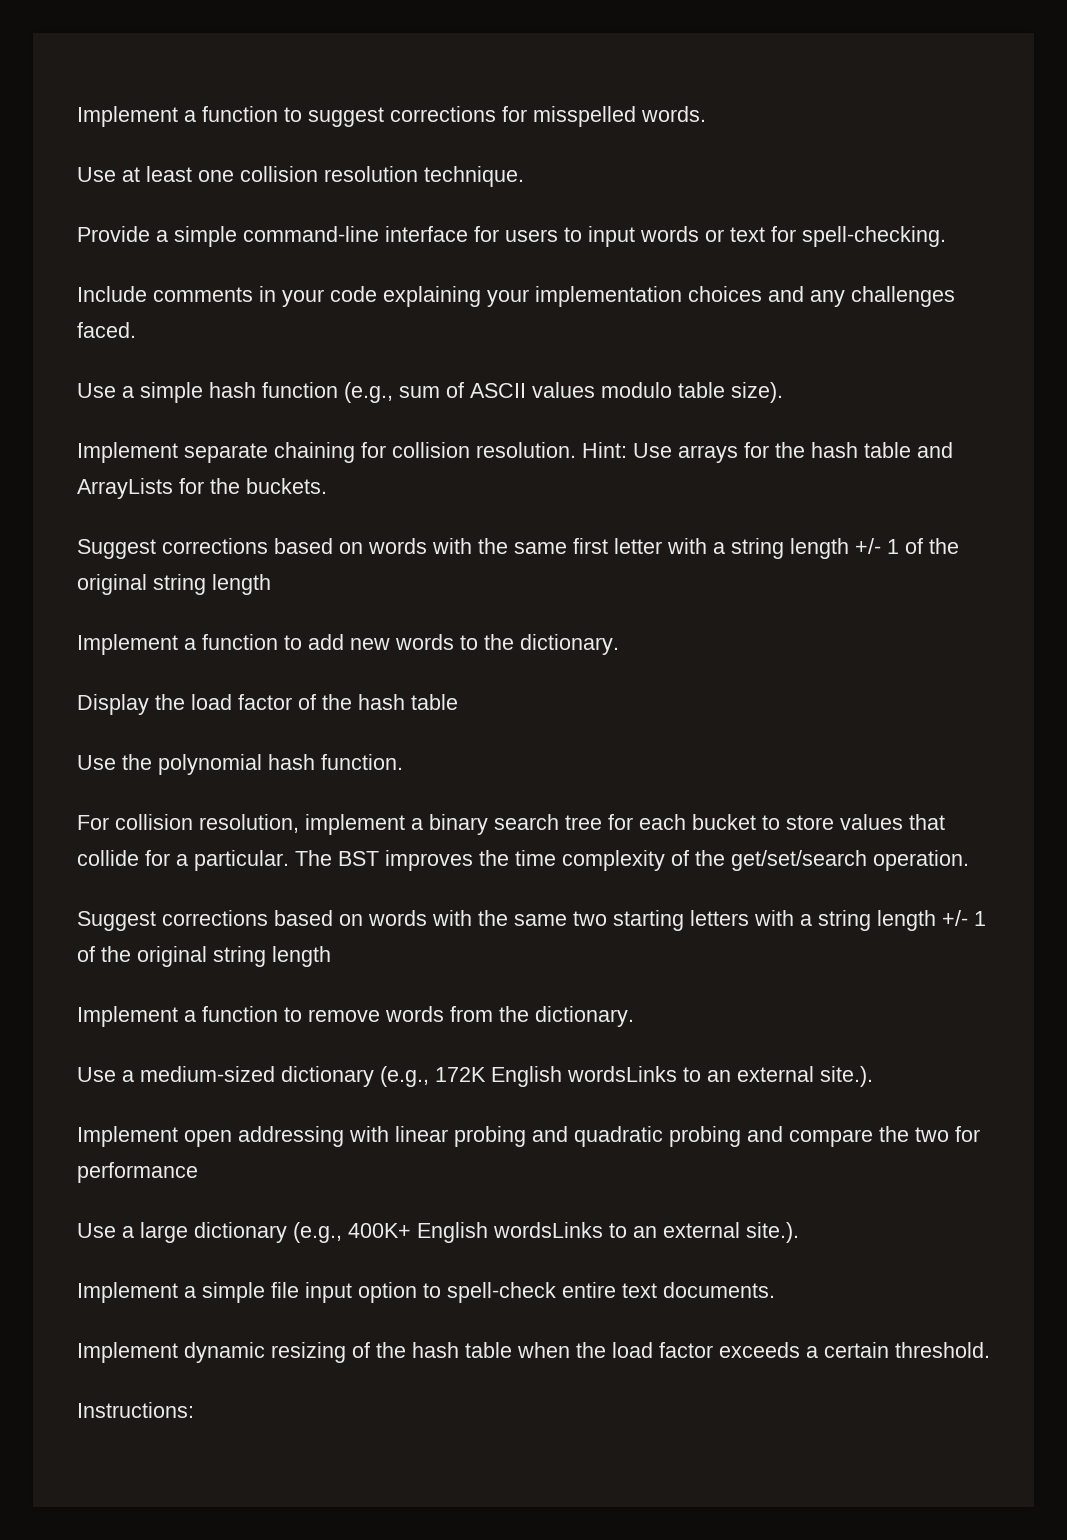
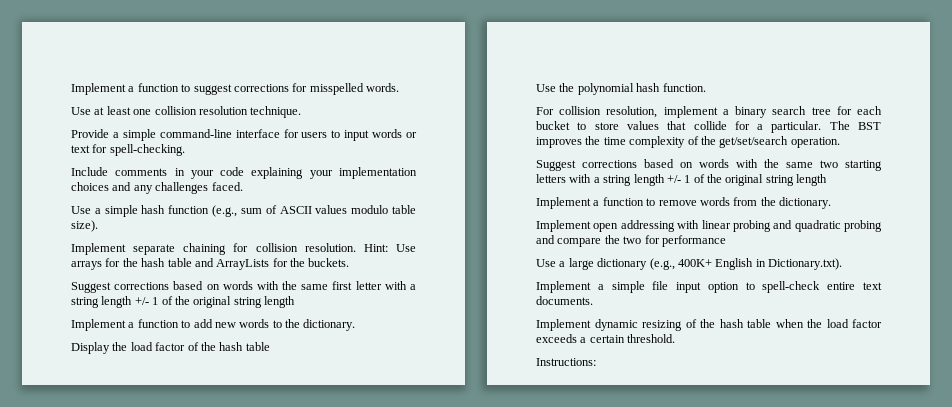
- Use a medium-sized dictionary (e.g., 172K English wordsLinks to an external site.).
- Use a large dictionary (e.g., 400K+ English wordsLinks to an external site.).
+ Use a large dictionary (e.g., 400K+ English in Dictionary.txt).

